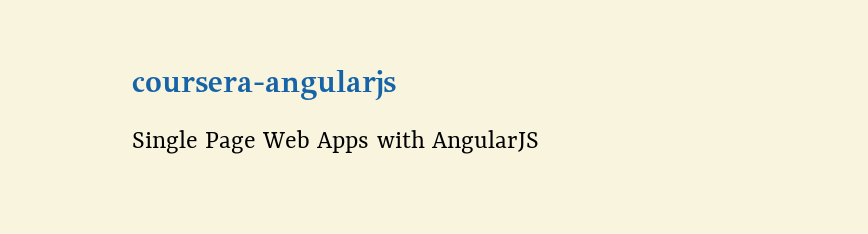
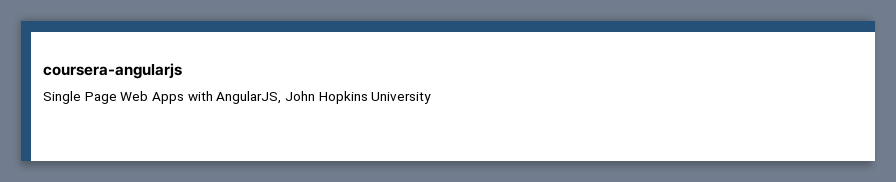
- Single Page Web Apps with AngularJS
+ Single Page Web Apps with AngularJS, John Hopkins University

